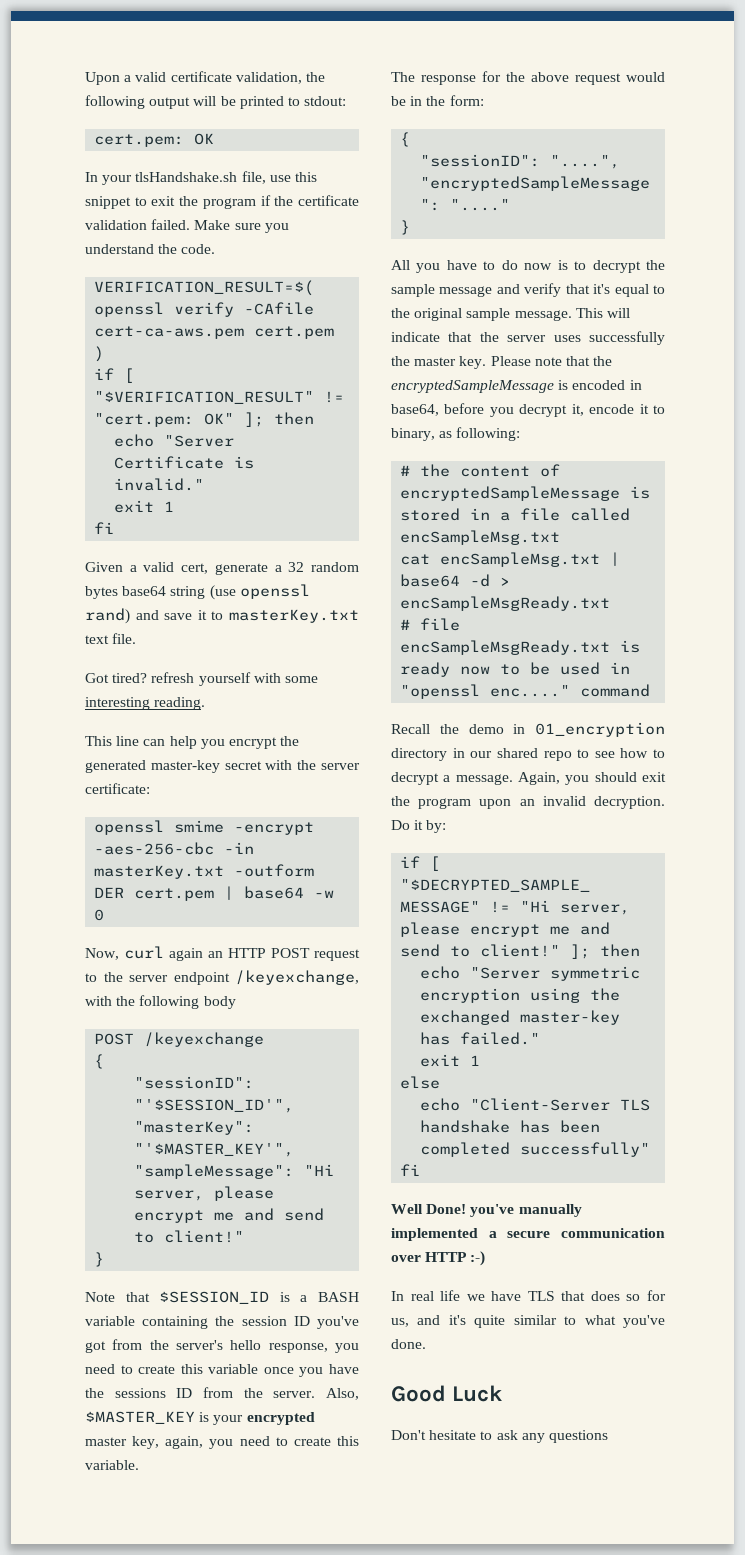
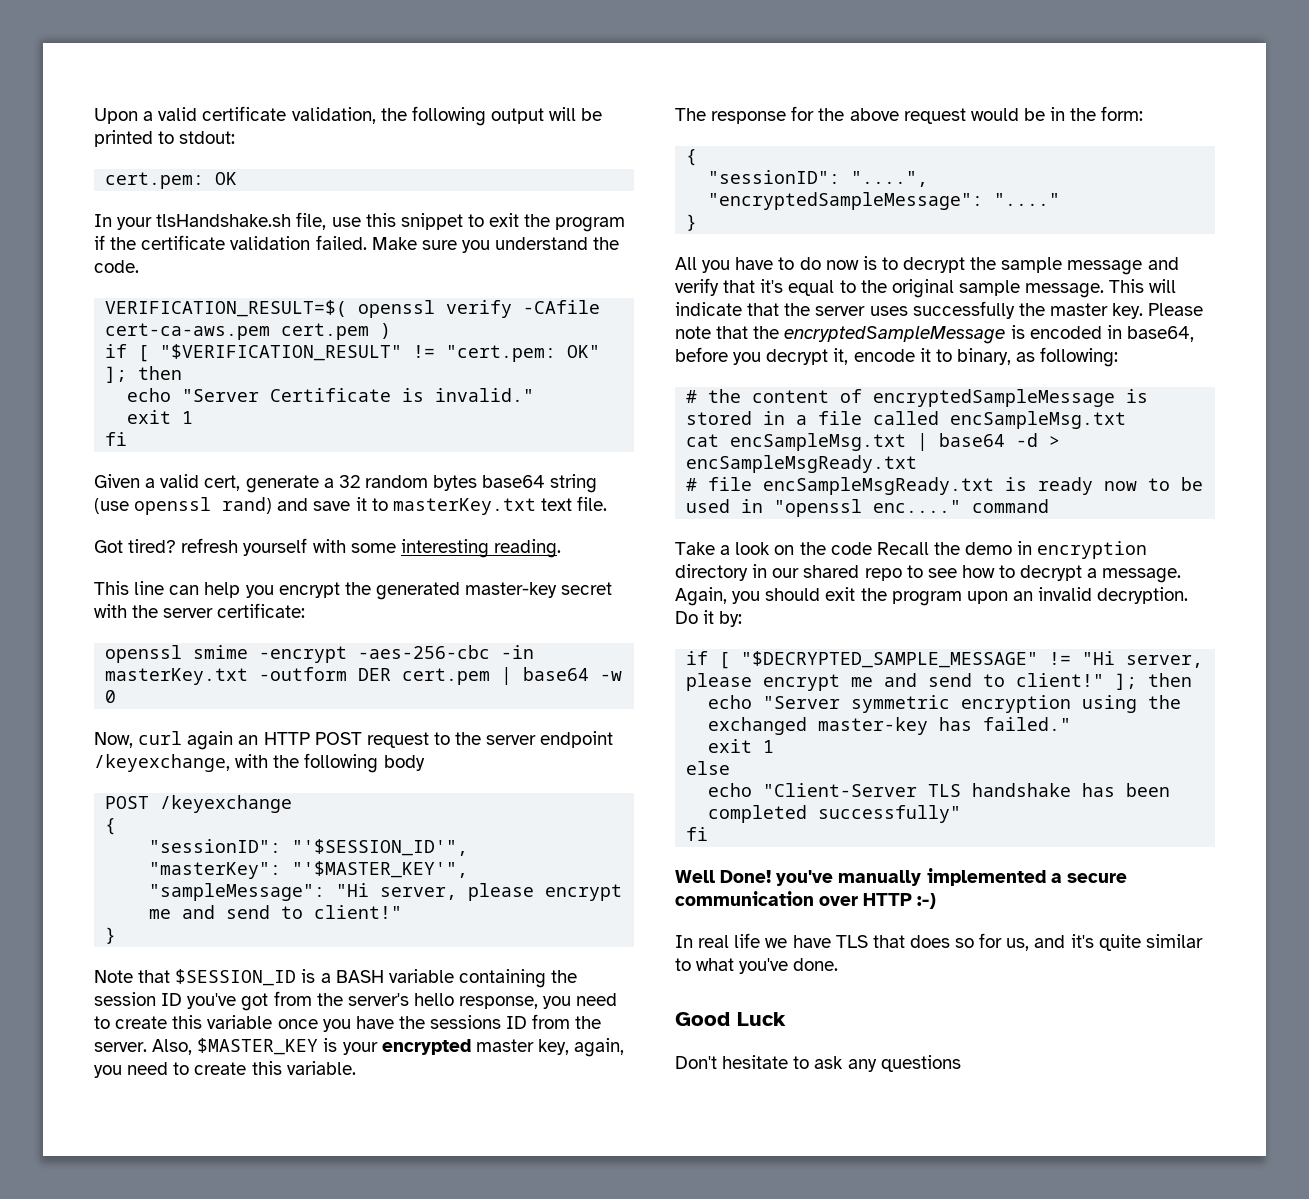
- Recall the demo in 01_encryption directory in our shared repo to see how to decrypt a message.
+ Take a look on the code Recall the demo in encryption directory in our shared repo to see how to decrypt a message.

